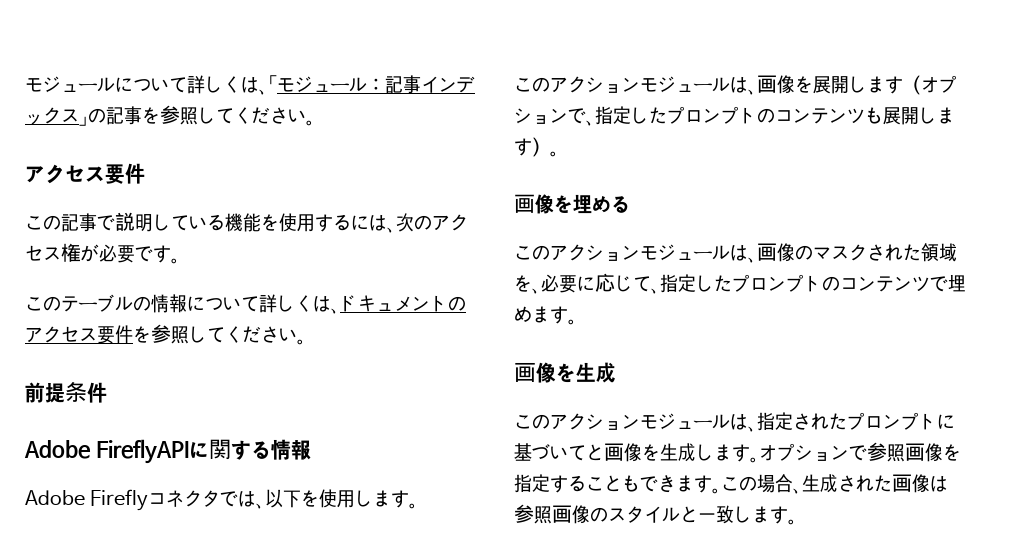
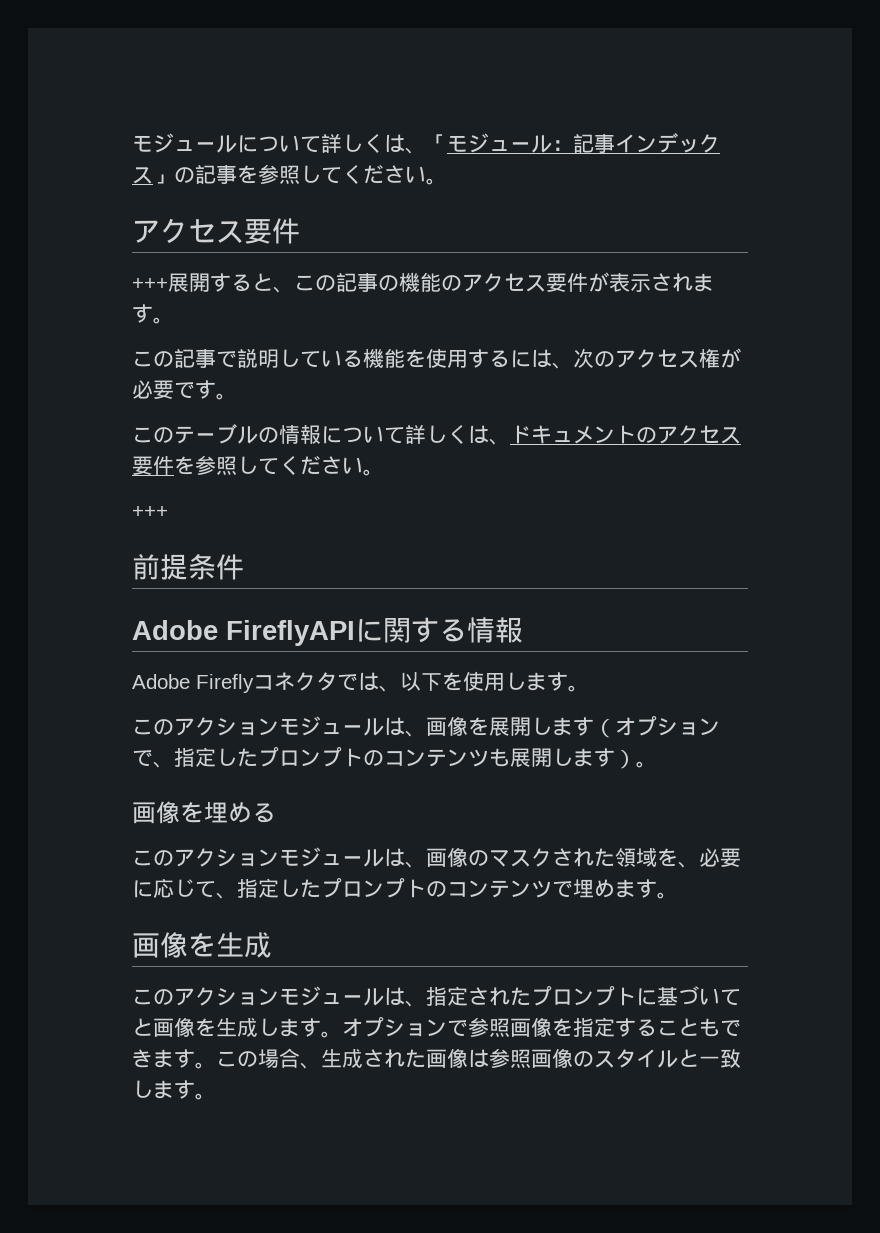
+ +++展開すると、この記事の機能のアクセス要件が表示されます。
  このテーブルの情報について詳しくは、ドキュメントのアクセス要件を参照してください。
+ +++

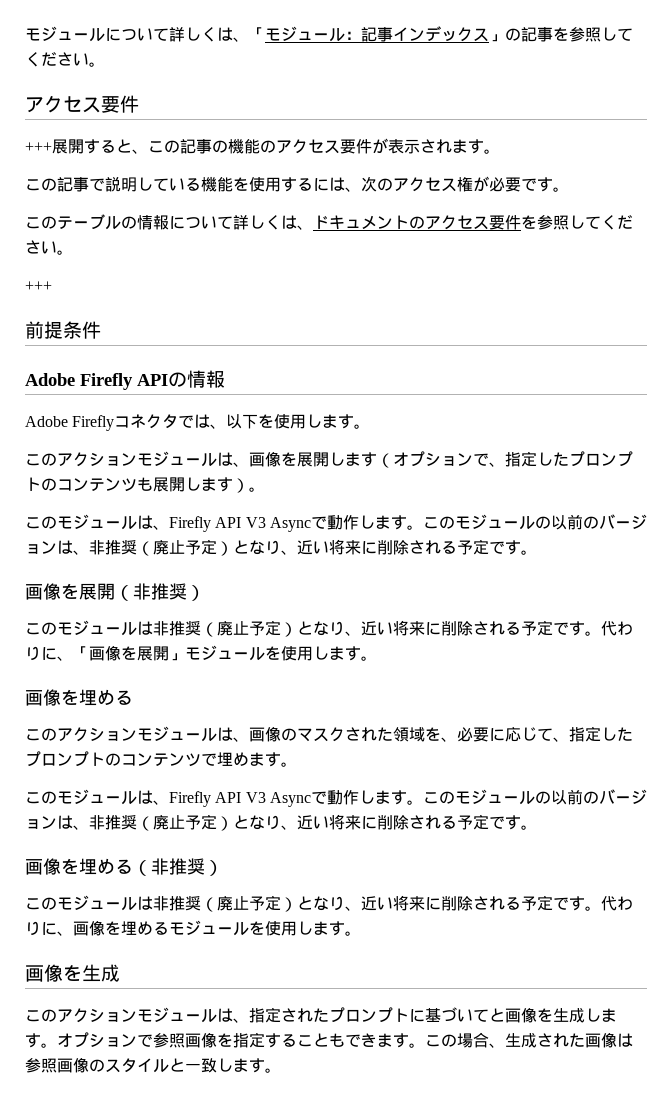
- Adobe FireflyAPIに関する情報
+ Adobe Firefly APIの情報
  このアクションモジュールは、画像を展開します（オプションで、指定したプロンプトのコンテンツも展開します）。
+ このモジュールは、Firefly API V3 Asyncで動作します。このモジュールの以前のバージョンは、非推奨（廃止予定）となり、近い将来に削除される予定です。
+ 画像を展開（非推奨）
+ このモジュールは非推奨（廃止予定）となり、近い将来に削除される予定です。代わりに、「画像を展開」モジュールを使用します。
  このアクションモジュールは、画像のマスクされた領域を、必要に応じて、指定したプロンプトのコンテンツで埋めます。
+ このモジュールは、Firefly API V3 Asyncで動作します。このモジュールの以前のバージョンは、非推奨（廃止予定）となり、近い将来に削除される予定です。
+ 画像を埋める（非推奨）
+ このモジュールは非推奨（廃止予定）となり、近い将来に削除される予定です。代わりに、画像を埋めるモジュールを使用します。

